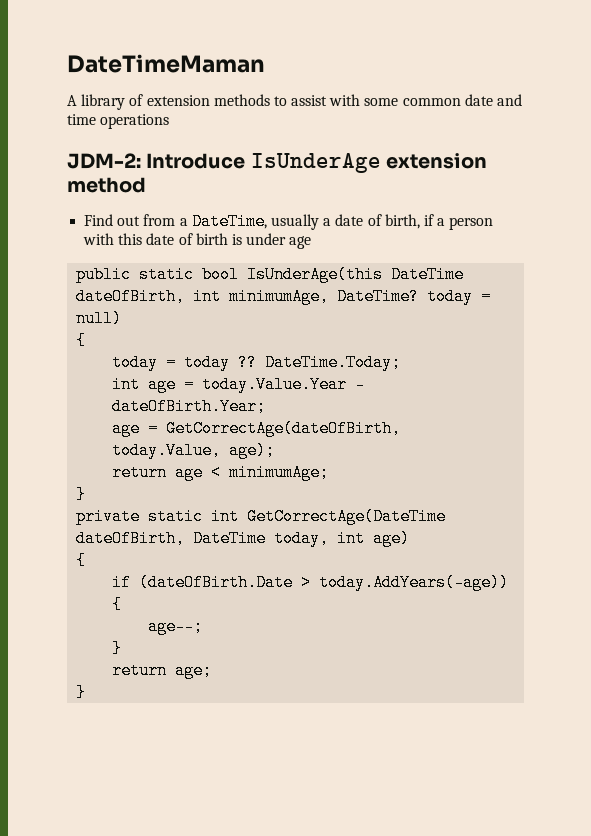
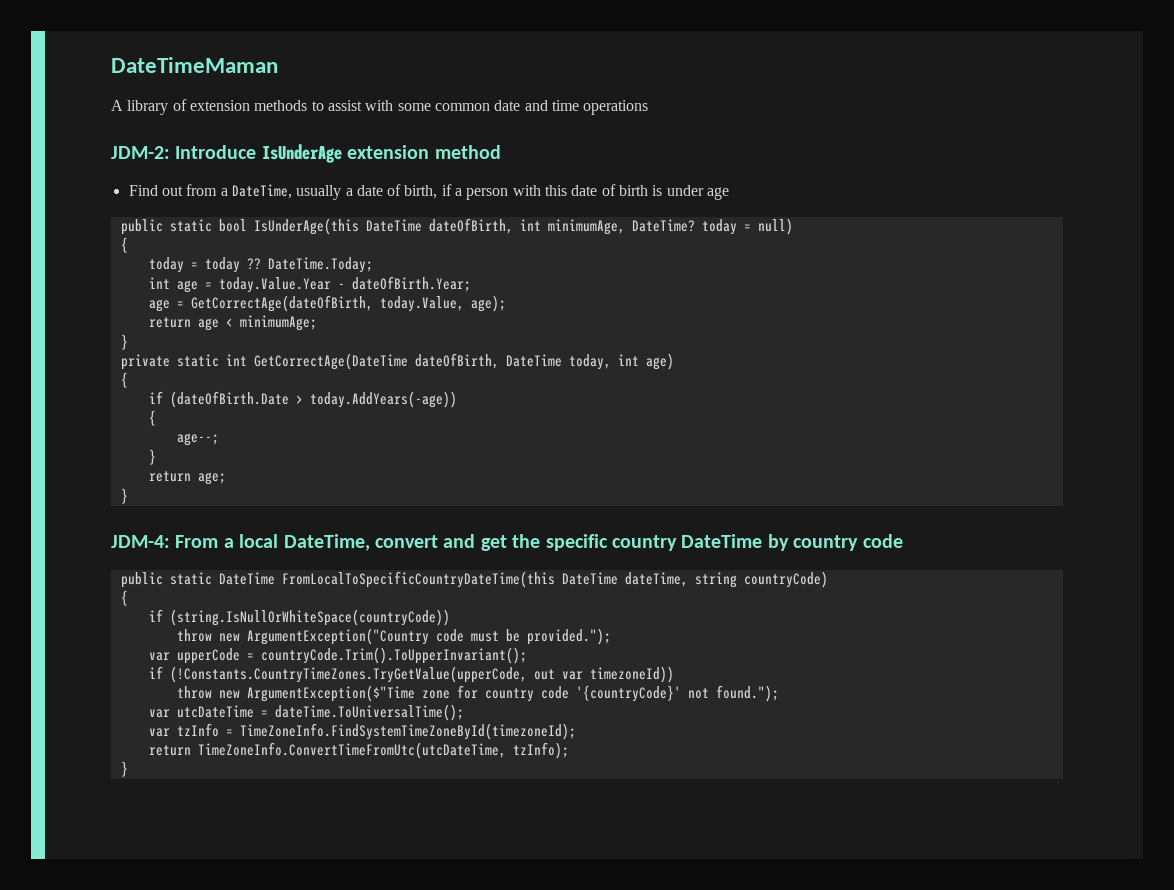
+ JDM-4: From a local DateTime, convert and get the specific country DateTime by country code
+ public static DateTime FromLocalToSpecificCountryDateTime(this DateTime dateTime, string countryCode)
+ {
+ if (string.IsNullOrWhiteSpace(countryCode))
+ throw new ArgumentException("Country code must be provided.");
+ var upperCode = countryCode.Trim().ToUpperInvariant();
+ if (!Constants.CountryTimeZones.TryGetValue(upperCode, out var timezoneId))
+ throw new ArgumentException($"Time zone for country code '{countryCode}' not found.");
+ var utcDateTime = dateTime.ToUniversalTime();
+ var tzInfo = TimeZoneInfo.FindSystemTimeZoneById(timezoneId);
+ return TimeZoneInfo.ConvertTimeFromUtc(utcDateTime, tzInfo);
+ }

